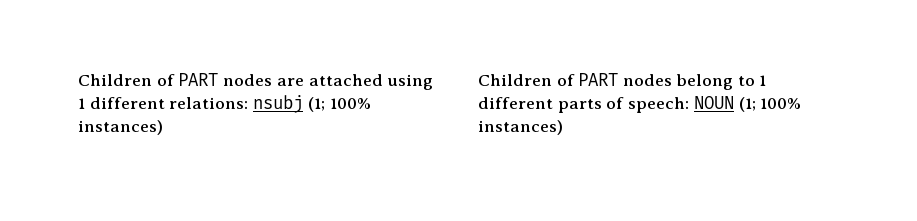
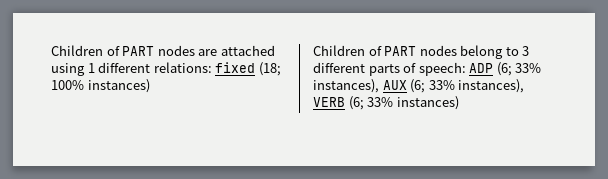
- Children of PART nodes are attached using 1 different relations: nsubj (1; 100% instances)
+ Children of PART nodes are attached using 1 different relations: fixed (18; 100% instances)
- Children of PART nodes belong to 1 different parts of speech: NOUN (1; 100% instances)
+ Children of PART nodes belong to 3 different parts of speech: ADP (6; 33% instances), AUX (6; 33% instances), VERB (6; 33% instances)

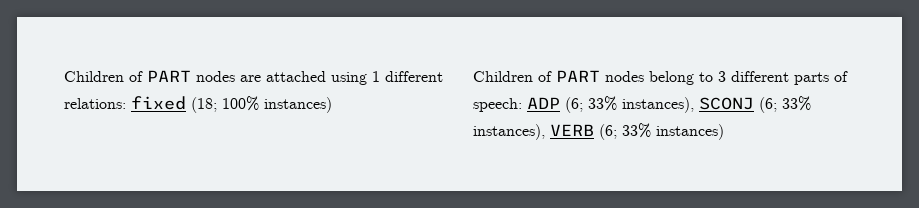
- Children of PART nodes belong to 3 different parts of speech: ADP (6; 33% instances), AUX (6; 33% instances), VERB (6; 33% instances)
+ Children of PART nodes belong to 3 different parts of speech: ADP (6; 33% instances), SCONJ (6; 33% instances), VERB (6; 33% instances)

